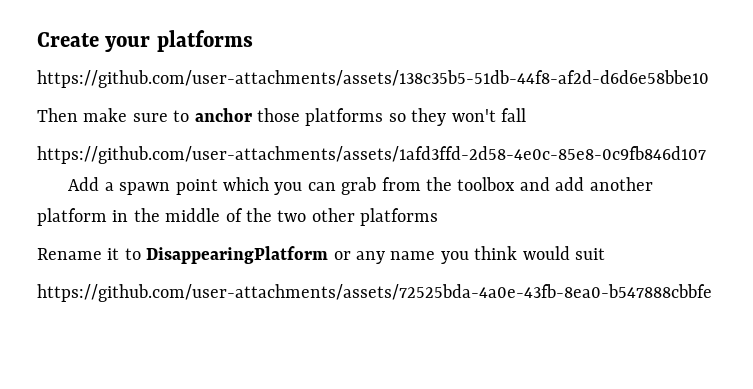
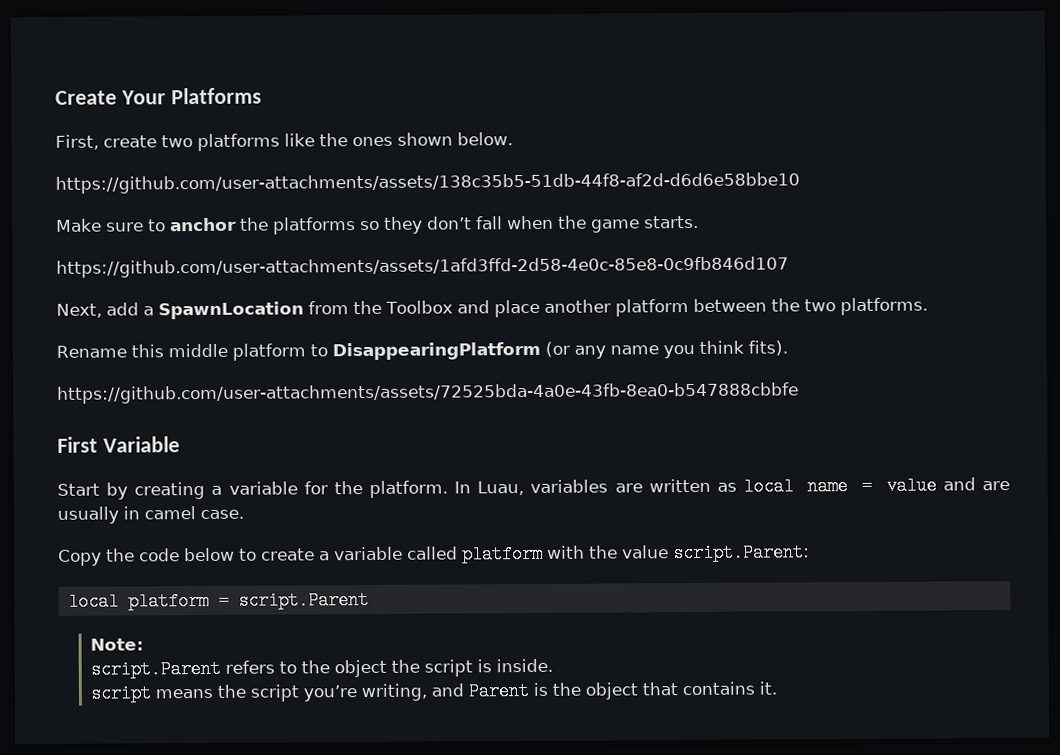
- Create your platforms
+ Create Your Platforms
+ First, create two platforms like the ones shown below.
- Then make sure to anchor those platforms so they won't fall
+ Make sure to anchor the platforms so they don’t fall when the game starts.
  https://github.com/user-attachments/assets/1afd3ffd-2d58-4e0c-85e8-0c9fb846d107
- Add a spawn point which you can grab from the toolbox and add another platform in the middle of the two other platforms
- Rename it to DisappearingPlatform or any name you think would suit
+ Next, add a SpawnLocation from the Toolbox and place another platform between the two platforms.
+ Rename this middle platform to DisappearingPlatform (or any name you think fits).
+ First Variable
+ Start by creating a variable for the platform. In Luau, variables are written as local name = value and are usually in camel case.
+ Copy the code below to create a variable called platform with the value script.Parent:
+ local platform = script.Parent
+ Note:
+ script.Parent refers to the object the script is inside.
+ script means the script you’re writing, and Parent is the object that contains it.

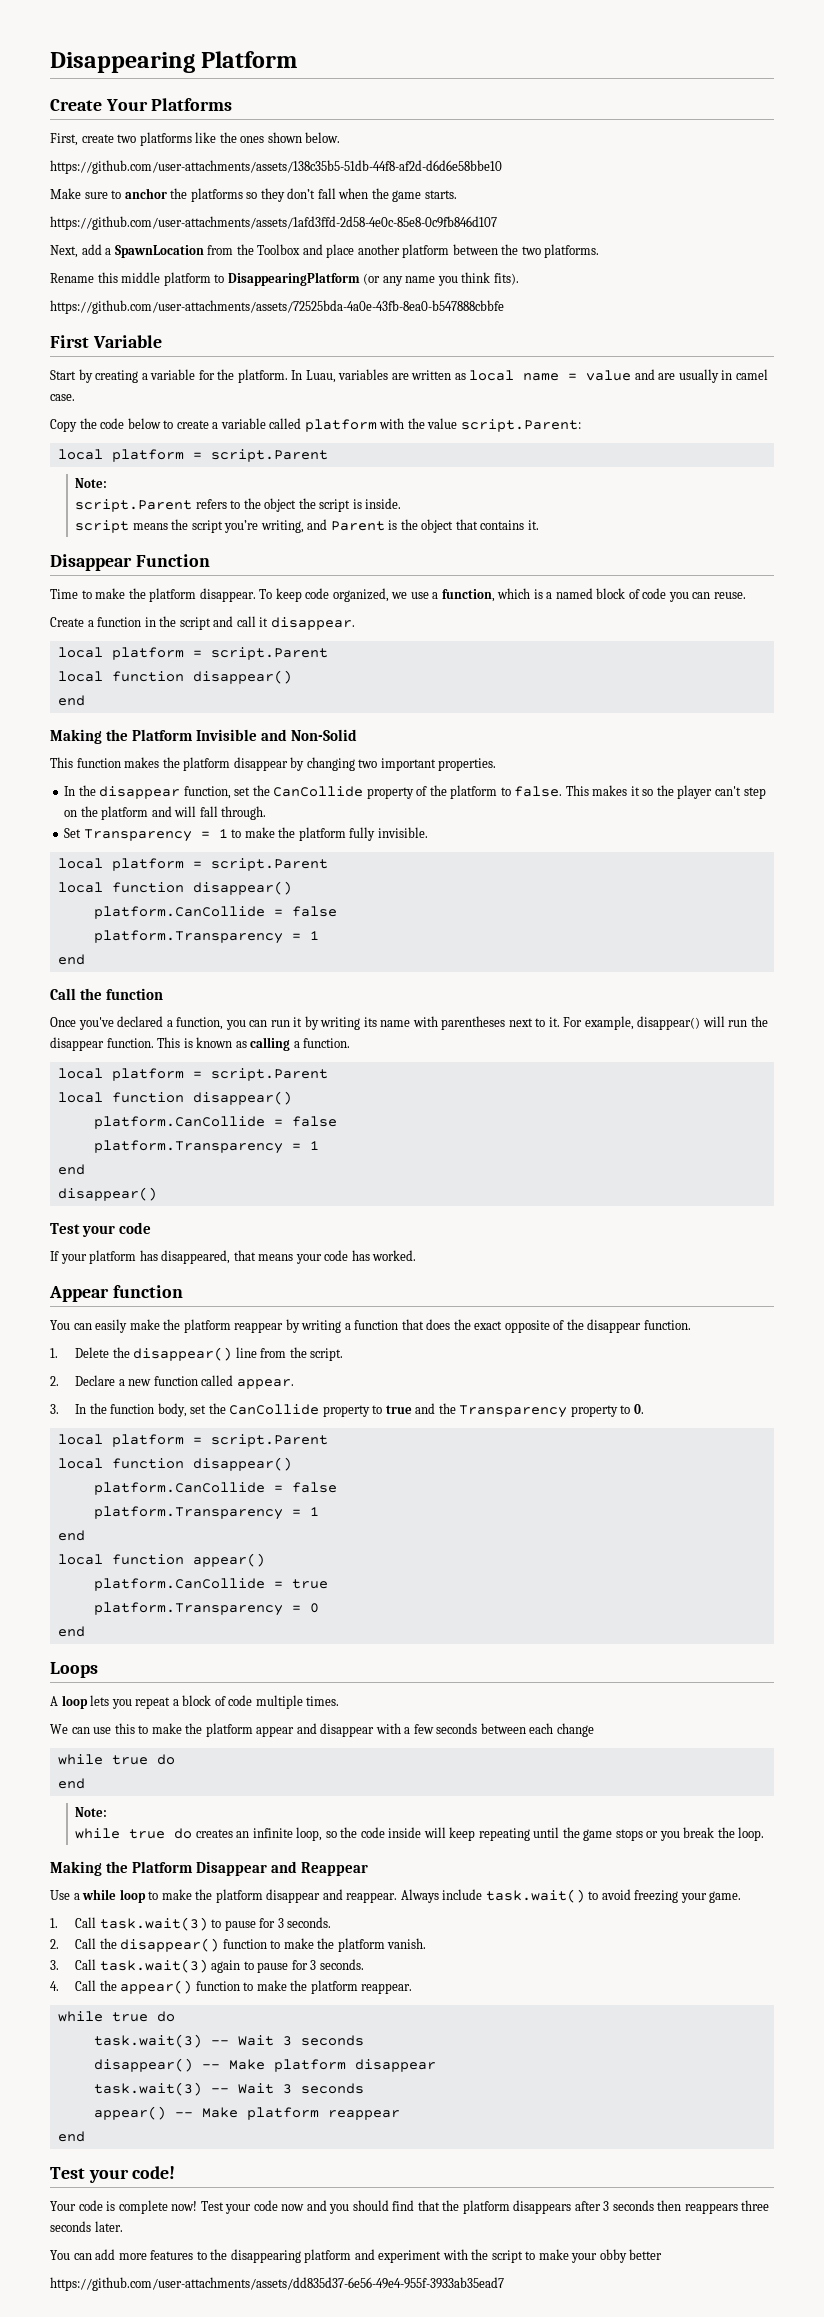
+ Disappearing Platform
+ Disappear Function
+ Time to make the platform disappear. To keep code organized, we use a function, which is a named block of code you can reuse.
+ Create a function in the script and call it disappear.
+ local platform = script.Parent
+ local function disappear()
+ end
+ Making the Platform Invisible and Non-Solid
+ This function makes the platform disappear by changing two important properties.
+ In the disappear function, set the CanCollide property of the platform to false. This makes it so the player can't step on the platform and will fall through.
+ Set Transparency = 1 to make the platform fully invisible.
+ local platform = script.Parent
+ local function disappear()
+ platform.CanCollide = false
+ platform.Transparency = 1
+ end
+ Call the function
+ Once you've declared a function, you can run it by writing its name with parentheses next to it. For example, disappear() will run the disappear function. This is known as calling a function.
+ local platform = script.Parent
+ local function disappear()
+ platform.CanCollide = false
+ platform.Transparency = 1
+ end
+ disappear()
+ Test your code
+ If your platform has disappeared, that means your code has worked.
+ Appear function
+ You can easily make the platform reappear by writing a function that does the exact opposite of the disappear function.
+ 1. Delete the disappear() line from the script.
+ 2. Declare a new function called appear.
+ 3. In the function body, set the CanCollide property to true and the Transparency property to 0.
+ local platform = script.Parent
+ local function disappear()
+ platform.CanCollide = false
+ platform.Transparency = 1
+ end
+ local function appear()
+ platform.CanCollide = true
+ platform.Transparency = 0
+ end
+ Loops
+ A loop lets you repeat a block of code multiple times.
+ We can use this to make the platform appear and disappear with a few seconds between each change
+ while true do
+ end
+ Note:
+ while true do creates an infinite loop, so the code inside will keep repeating until the game stops or you break the loop.
+ Making the Platform Disappear and Reappear
+ Use a while loop to make the platform disappear and reappear. Always include task.wait() to avoid freezing your game.
+ 1. Call task.wait(3) to pause for 3 seconds.
+ 2. Call the disappear() function to make the platform vanish.
+ 3. Call task.wait(3) again to pause for 3 seconds.
+ 4. Call the appear() function to make the platform reappear.
+ while true do
+ task.wait(3) -- Wait 3 seconds
+ disappear() -- Make platform disappear
+ task.wait(3) -- Wait 3 seconds
+ appear() -- Make platform reappear
+ end
+ Test your code!
+ Your code is complete now! Test your code now and you should find that the platform disappears after 3 seconds then reappears three seconds later.
+ You can add more features to the disappearing platform and experiment with the script to make your obby better
+ https://github.com/user-attachments/assets/dd835d37-6e56-49e4-955f-3933ab35ead7

